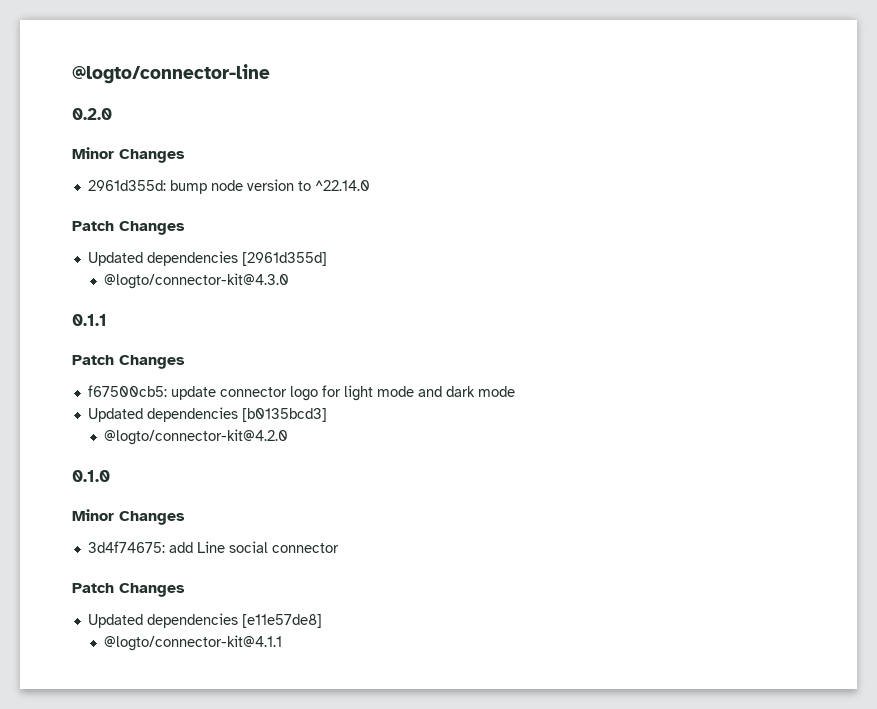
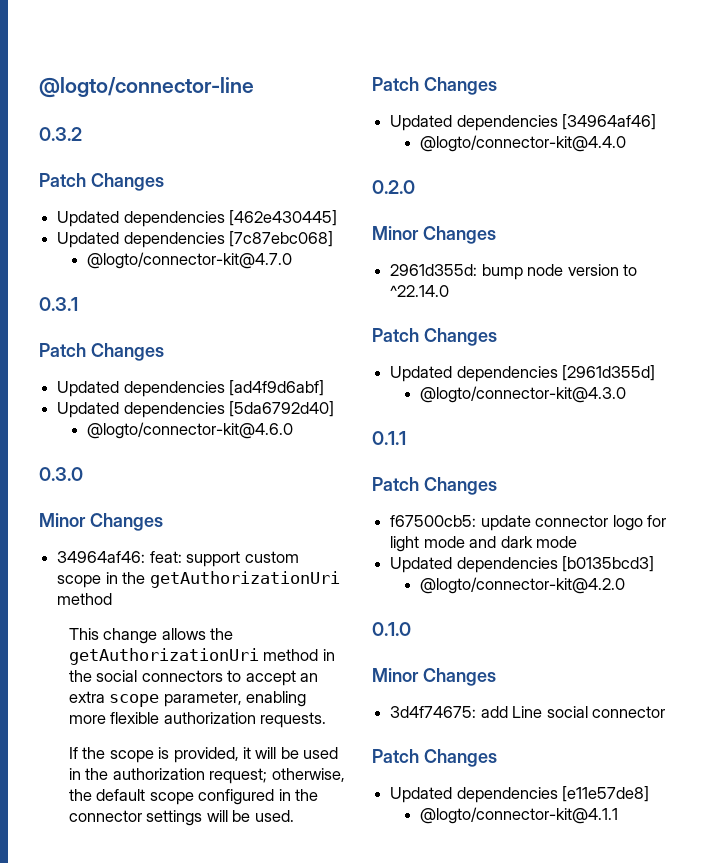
+ 0.3.2
+ Patch Changes
+ Updated dependencies [462e430445]
+ Updated dependencies [7c87ebc068]
+ @logto/connector-kit@4.7.0
+ 0.3.1
+ Patch Changes
+ Updated dependencies [ad4f9d6abf]
+ Updated dependencies [5da6792d40]
+ @logto/connector-kit@4.6.0
+ 0.3.0
+ Minor Changes
+ 34964af46: feat: support custom scope in the getAuthorizationUri method
+ This change allows the getAuthorizationUri method in the social connectors to accept an extra scope parameter, enabling more flexible authorization requests.
+ If the scope is provided, it will be used in the authorization request; otherwise, the default scope configured in the connector settings will be used.
+ Patch Changes
+ Updated dependencies [34964af46]
+ @logto/connector-kit@4.4.0

